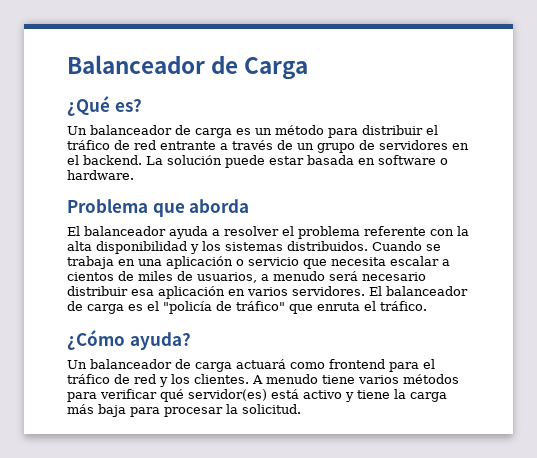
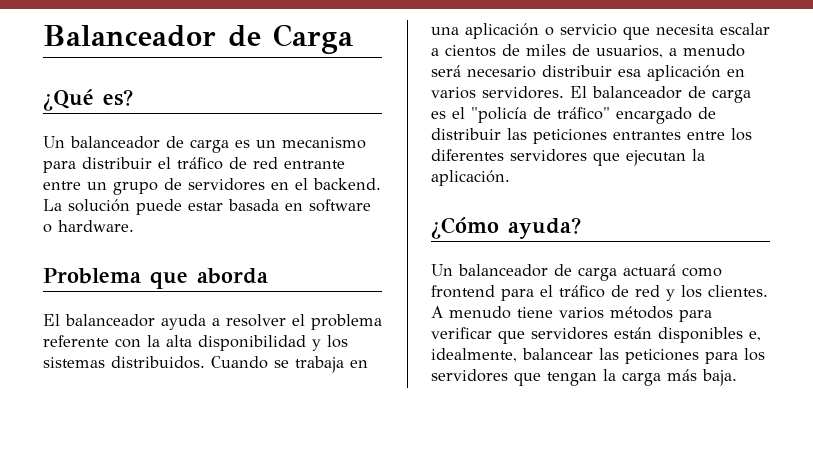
- Un balanceador de carga es un método para distribuir el tráfico de red entrante a través de un grupo de servidores en el backend.
+ Un balanceador de carga es un mecanismo para distribuir el tráfico de red entrante entre un grupo de servidores en el backend.
- El balanceador de carga es el "policía de tráfico" que enruta el tráfico.
+ El balanceador de carga es el "policía de tráfico" encargado de distribuir las peticiones entrantes entre los diferentes servidores que ejecutan la aplicación.
- A menudo tiene varios métodos para verificar qué servidor(es) está activo y tiene la carga más baja para procesar la solicitud.
+ A menudo tiene varios métodos para verificar que servidores están disponibles e, idealmente, balancear las peticiones para los servidores que tengan la carga más baja.

